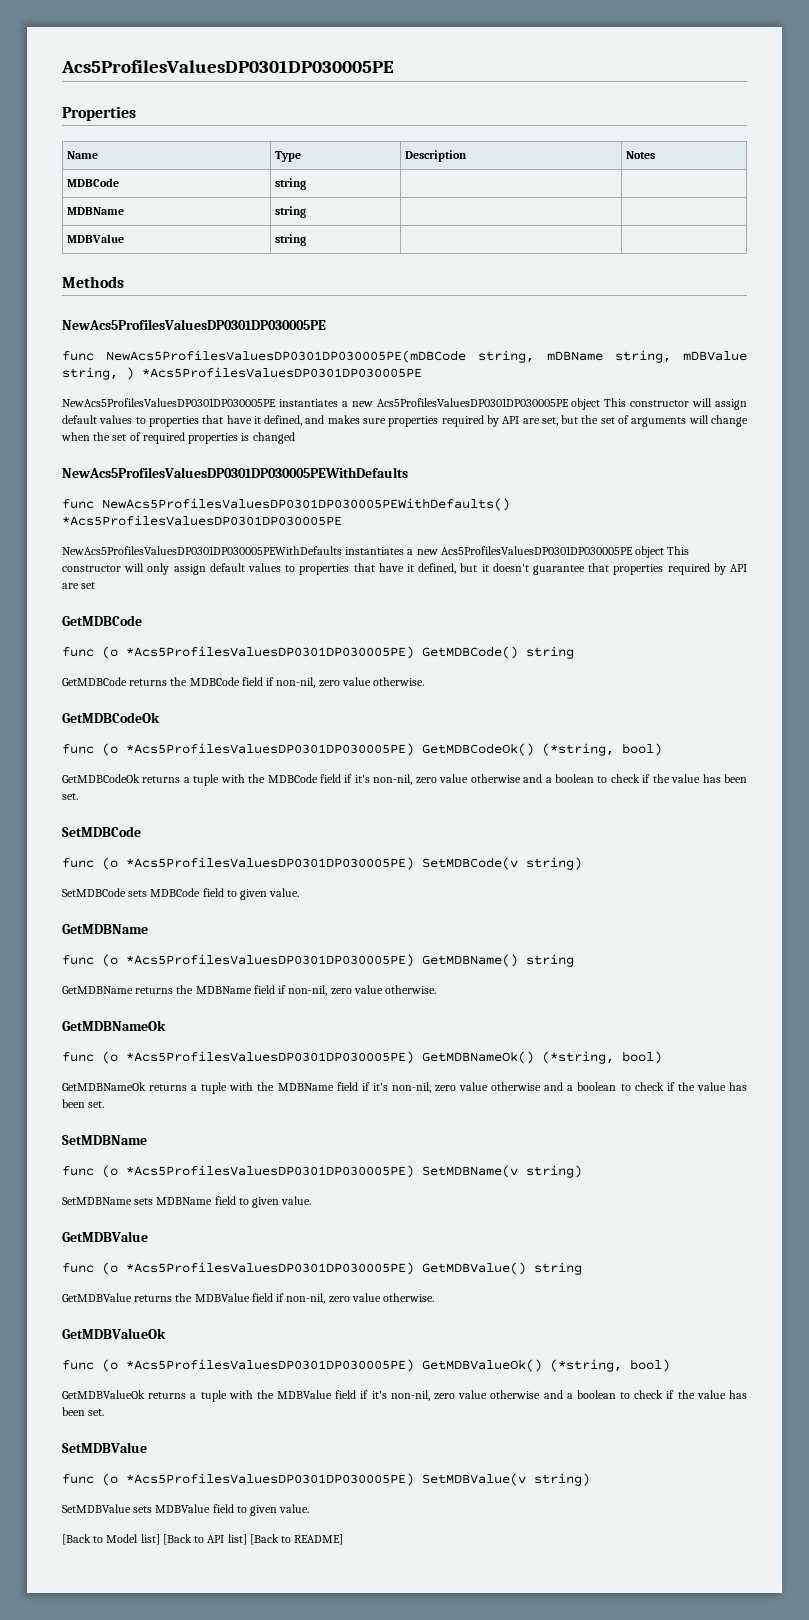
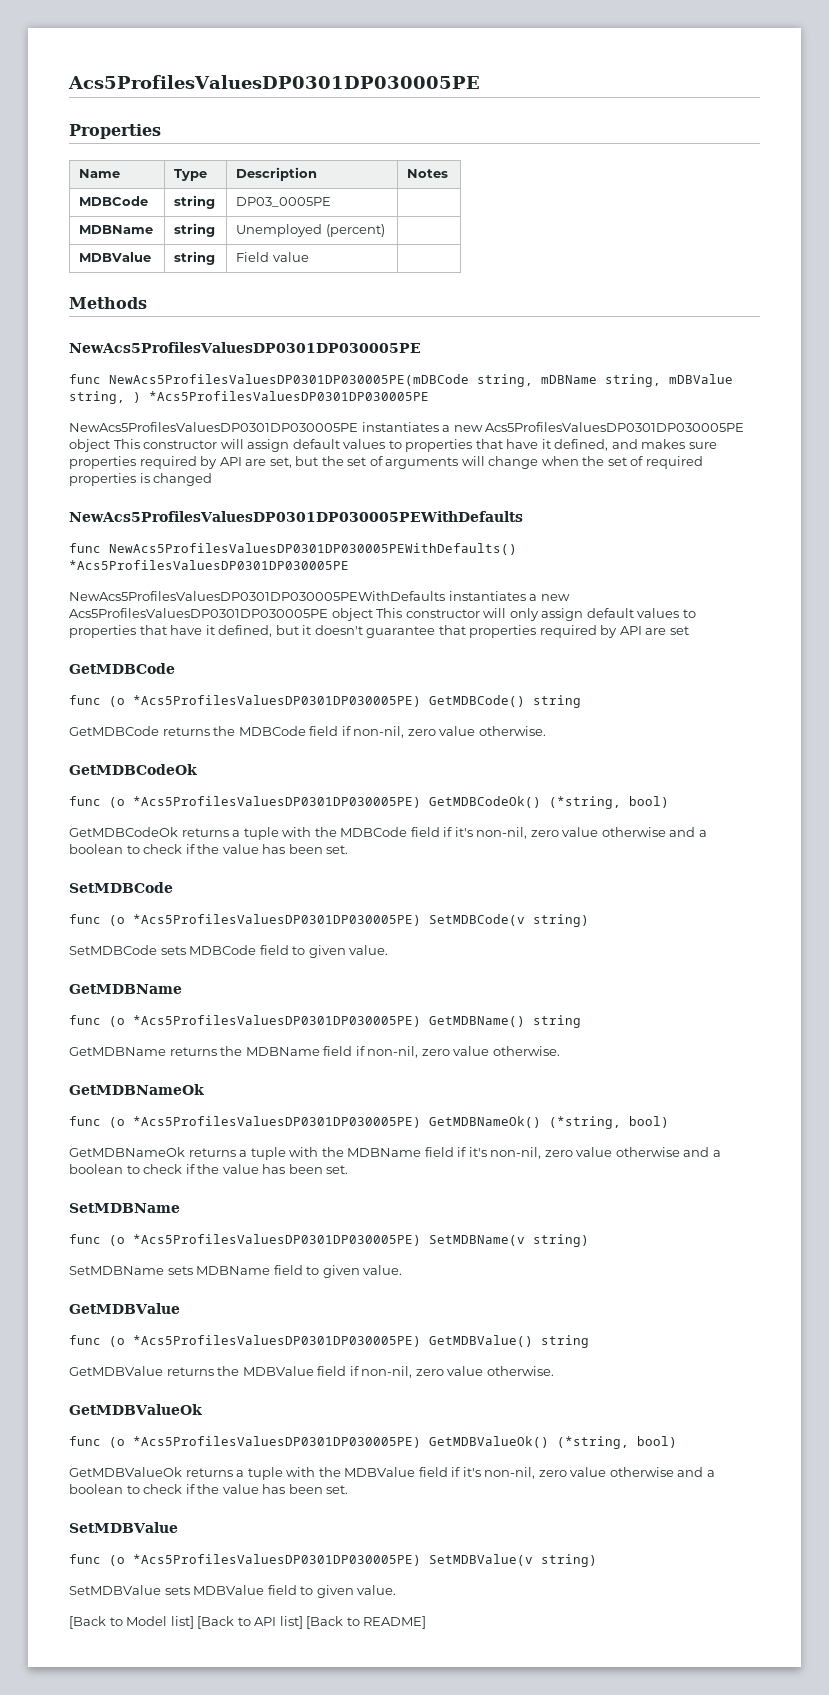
- MDBCode | string | |
+ MDBCode | string | DP03_0005PE |
- MDBName | string | |
+ MDBName | string | Unemployed (percent) |
- MDBValue | string | |
+ MDBValue | string | Field value |

